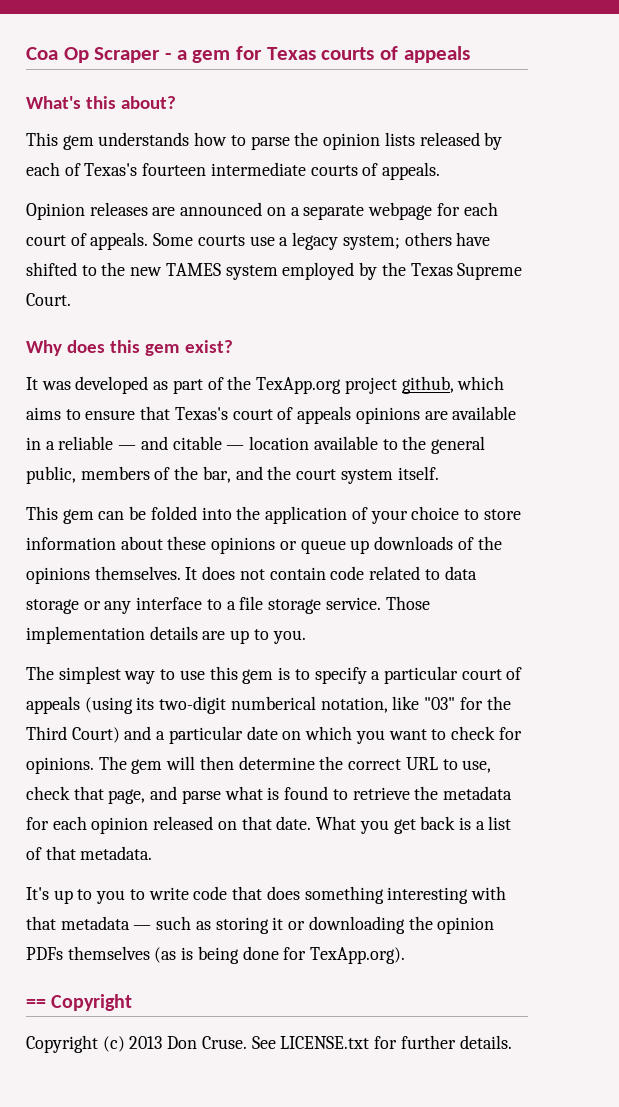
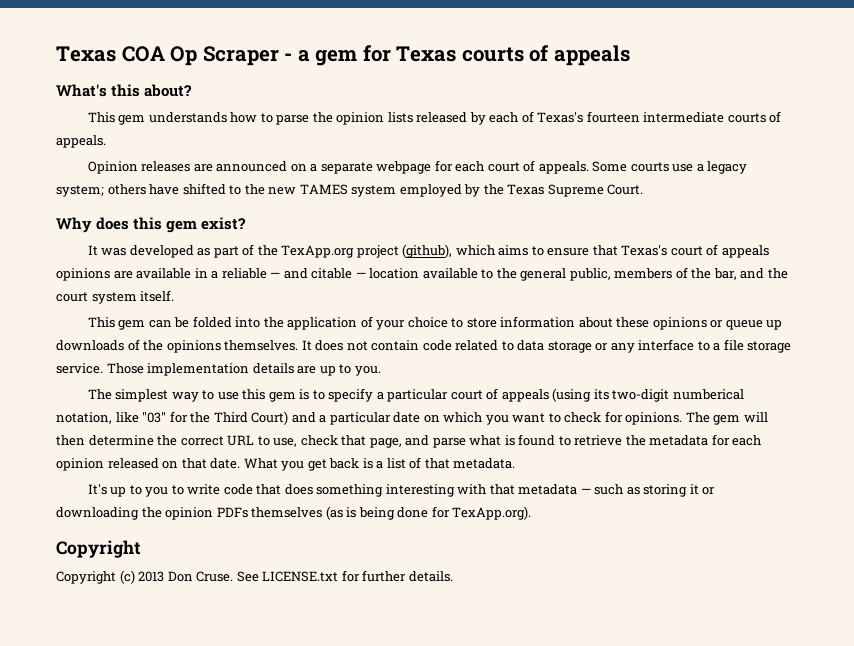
- Coa Op Scraper - a gem for Texas courts of appeals
+ Texas COA Op Scraper - a gem for Texas courts of appeals
- It was developed as part of the TexApp.org project github, which aims to ensure that Texas's court of appeals opinions are available in a reliable — and citable — location available to the general public, members of the bar, and the court system itself.
+ It was developed as part of the TexApp.org project (github), which aims to ensure that Texas's court of appeals opinions are available in a reliable — and citable — location available to the general public, members of the bar, and the court system itself.
  It's up to you to write code that does something interesting with that metadata — such as storing it or downloading the opinion PDFs themselves (as is being done for TexApp.org).
- == Copyright
+ Copyright

